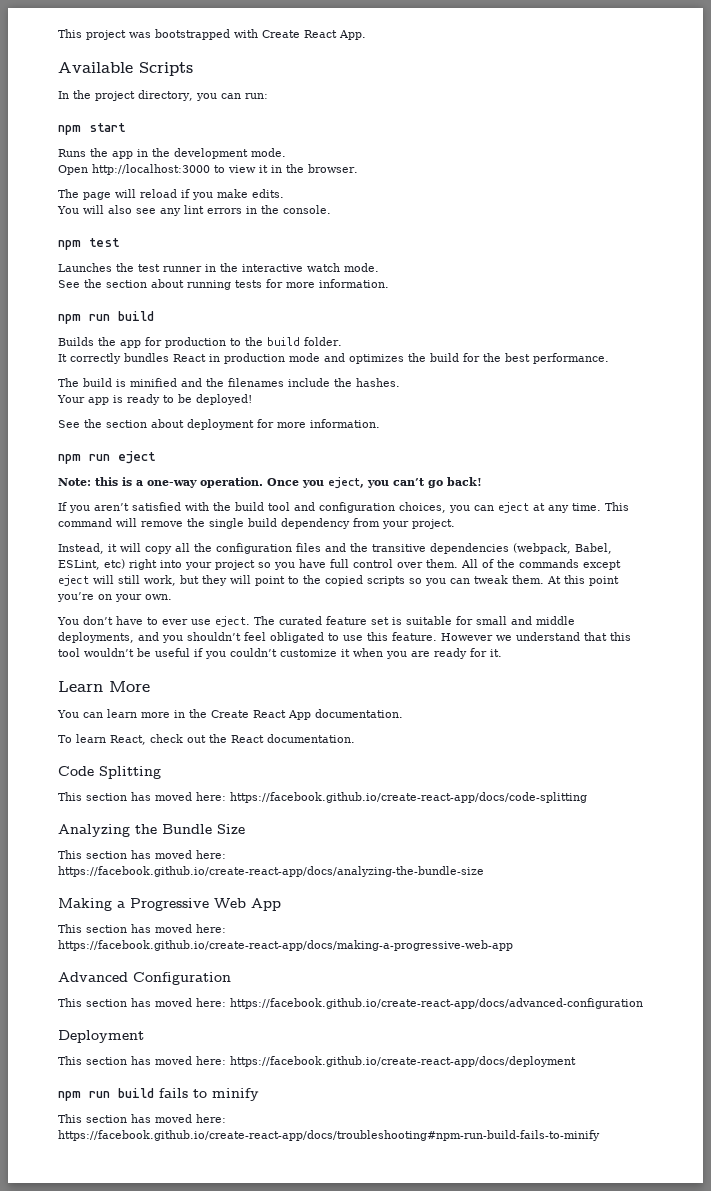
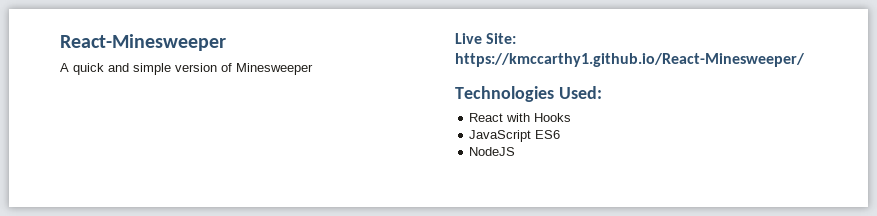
- This project was bootstrapped with Create React App.
- Available Scripts
- In the project directory, you can run:
- npm start
- Runs the app in the development mode.
- Open http://localhost:3000 to view it in the browser.
- The page will reload if you make edits.
- You will also see any lint errors in the console.
- npm test
- Launches the test runner in the interactive watch mode.
- See the section about running tests for more information.
- npm run build
- Builds the app for production to the build folder.
- It correctly bundles React in production mode and optimizes the build for the best performance.
- The build is minified and the filenames include the hashes.
- Your app is ready to be deployed!
- See the section about deployment for more information.
- npm run eject
- Note: this is a one-way operation. Once you eject, you can’t go back!
- If you aren’t satisfied with the build tool and configuration choices, you can eject at any time. This command will remove the single build dependency from your project.
- Instead, it will copy all the configuration files and the transitive dependencies (webpack, Babel, ESLint, etc) right into your project so you have full control over them. All of the commands except eject will still work, but they will point to the copied scripts so you can tweak them. At this point you’re on your own.
- You don’t have to ever use eject. The curated feature set is suitable for small and middle deployments, and you shouldn’t feel obligated to use this feature. However we understand that this tool wouldn’t be useful if you couldn’t customize it when you are ready for it.
- Learn More
- You can learn more in the Create React App documentation.
- To learn React, check out the React documentation.
- Code Splitting
- This section has moved here: https://facebook.github.io/create-react-app/docs/code-splitting
- Analyzing the Bundle Size
- This section has moved here: https://facebook.github.io/create-react-app/docs/analyzing-the-bundle-size
- Making a Progressive Web App
- This section has moved here: https://facebook.github.io/create-react-app/docs/making-a-progressive-web-app
- Advanced Configuration
- This section has moved here: https://facebook.github.io/create-react-app/docs/advanced-configuration
- Deployment
- This section has moved here: https://facebook.github.io/create-react-app/docs/deployment
- npm run build fails to minify
- This section has moved here: https://facebook.github.io/create-react-app/docs/troubleshooting#npm-run-build-fails-to-minify
+ React-Minesweeper
+ A quick and simple version of Minesweeper
+ Live Site: https://kmccarthy1.github.io/React-Minesweeper/
+ Technologies Used:
+ React with Hooks
+ JavaScript ES6
+ NodeJS

